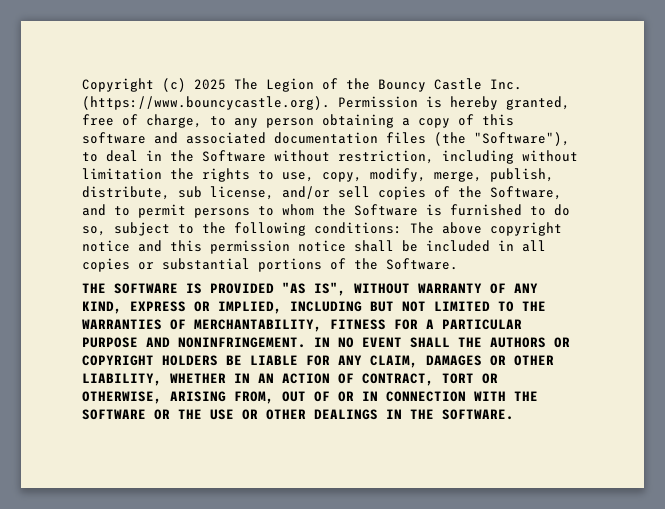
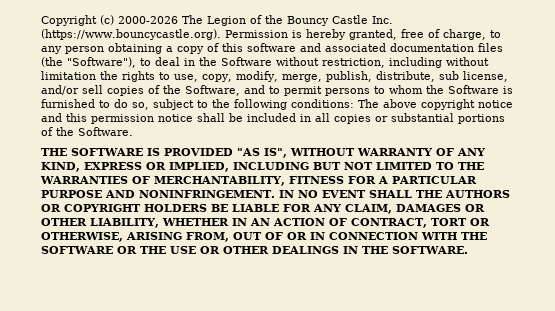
- Copyright (c) 2025 The Legion of the Bouncy Castle Inc. (https://www.bouncycastle.org). Permission is hereby granted, free of charge, to any person obtaining a copy of this software and associated documentation files (the "Software"), to deal in the Software without restriction, including without limitation the rights to use, copy, modify, merge, publish, distribute, sub license, and/or sell copies of the Software, and to permit persons to whom the Software is furnished to do so, subject to the following conditions:
+ Copyright (c) 2000-2026 The Legion of the Bouncy Castle Inc. (https://www.bouncycastle.org). Permission is hereby granted, free of charge, to any person obtaining a copy of this software and associated documentation files (the "Software"), to deal in the Software without restriction, including without limitation the rights to use, copy, modify, merge, publish, distribute, sub license, and/or sell copies of the Software, and to permit persons to whom the Software is furnished to do so, subject to the following conditions:

